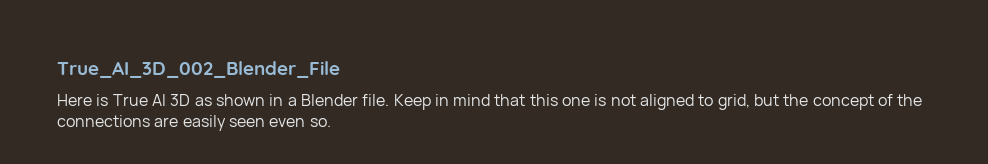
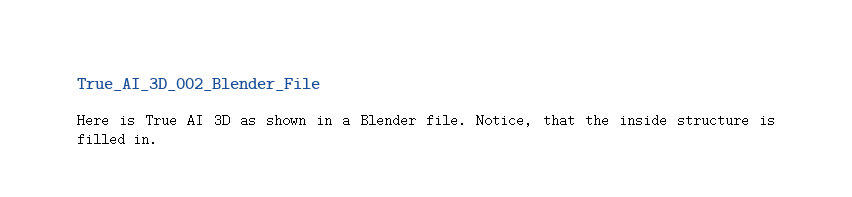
- Keep in mind that this one is not aligned to grid, but the concept of the connections are easily seen even so.
+ Notice, that the inside structure is filled in.

